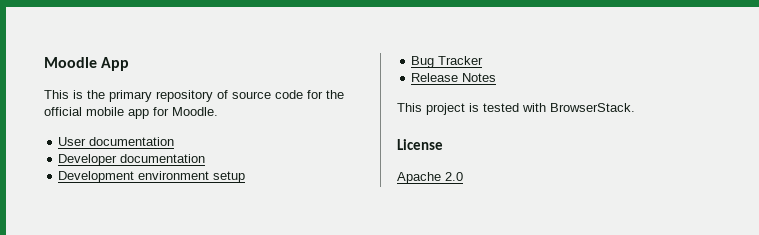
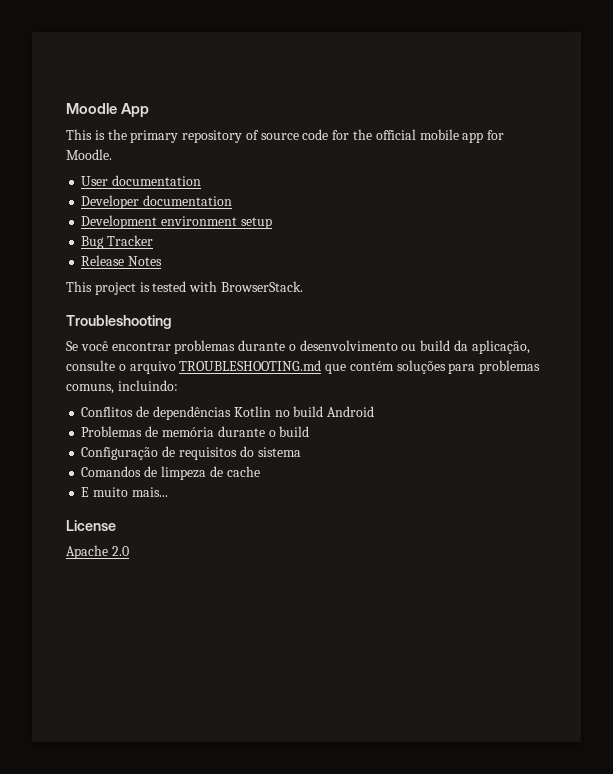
+ Troubleshooting
+ Se você encontrar problemas durante o desenvolvimento ou build da aplicação, consulte o arquivo TROUBLESHOOTING.md que contém soluções para problemas comuns, incluindo:
+ Conflitos de dependências Kotlin no build Android
+ Problemas de memória durante o build
+ Configuração de requisitos do sistema
+ Comandos de limpeza de cache
+ E muito mais...

